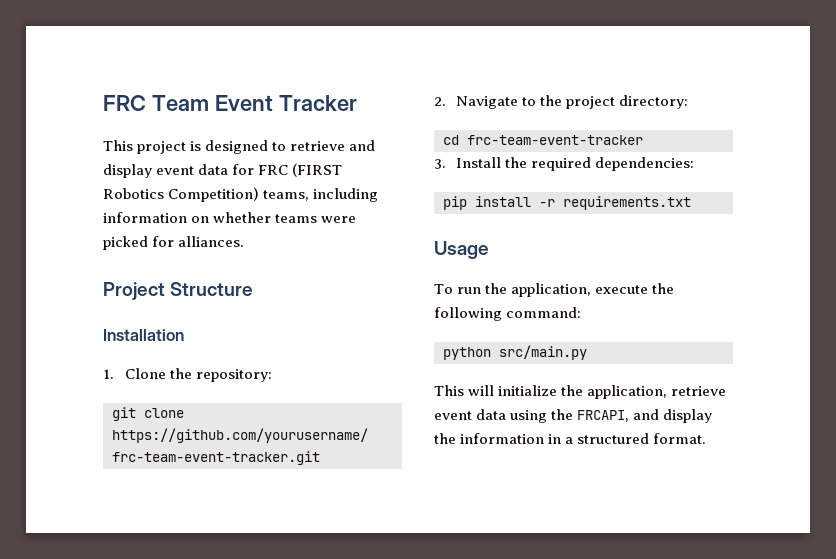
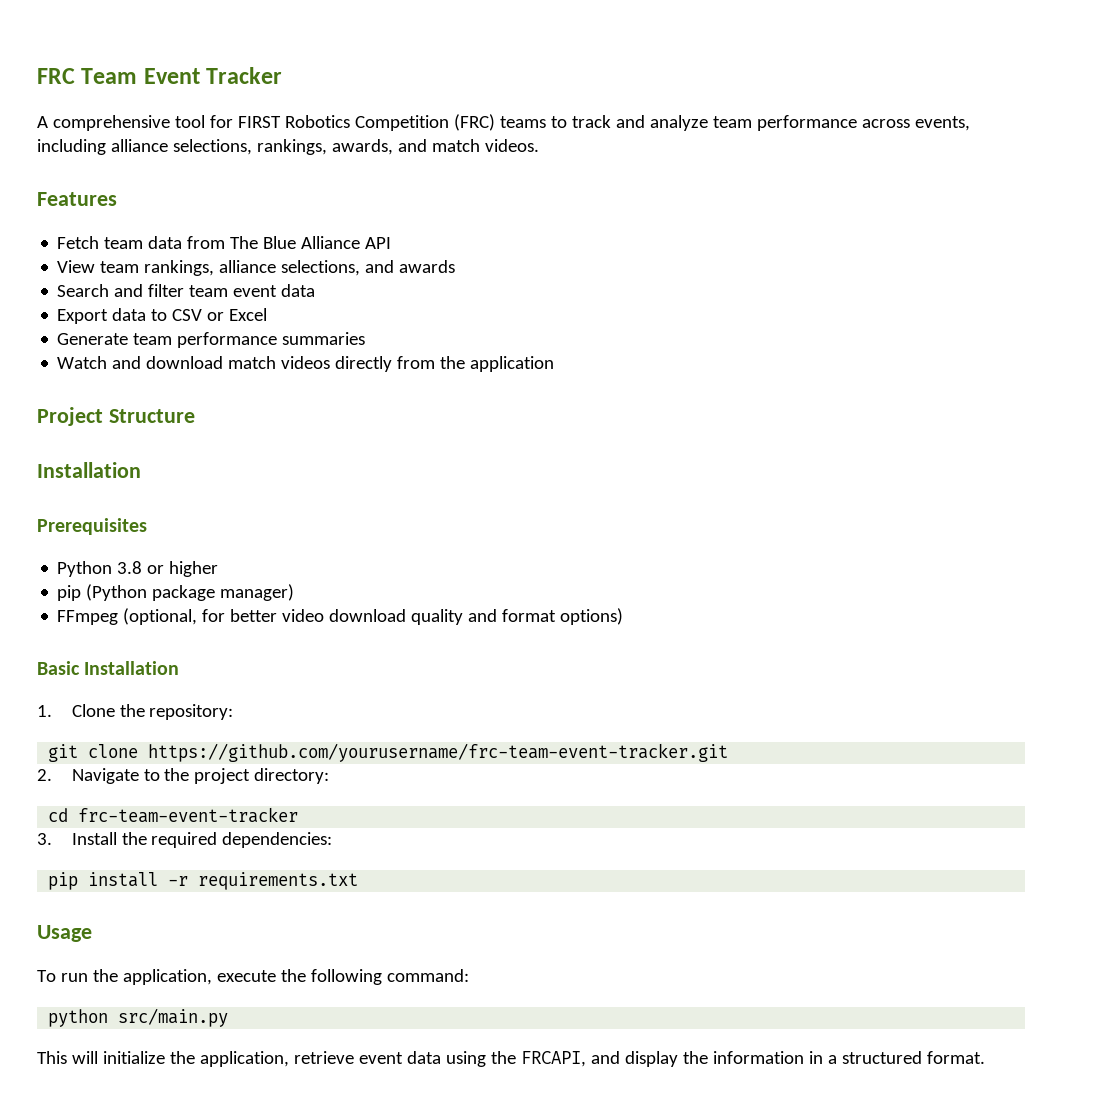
- This project is designed to retrieve and display event data for FRC (FIRST Robotics Competition) teams, including information on whether teams were picked for alliances.
+ A comprehensive tool for FIRST Robotics Competition (FRC) teams to track and analyze team performance across events, including alliance selections, rankings, awards, and match videos.
+ Features
+ Fetch team data from The Blue Alliance API
+ View team rankings, alliance selections, and awards
+ Search and filter team event data
+ Export data to CSV or Excel
+ Generate team performance summaries
+ Watch and download match videos directly from the application
  Project Structure
  Installation
+ Prerequisites
+ Python 3.8 or higher
+ pip (Python package manager)
+ FFmpeg (optional, for better video download quality and format options)
+ Basic Installation

